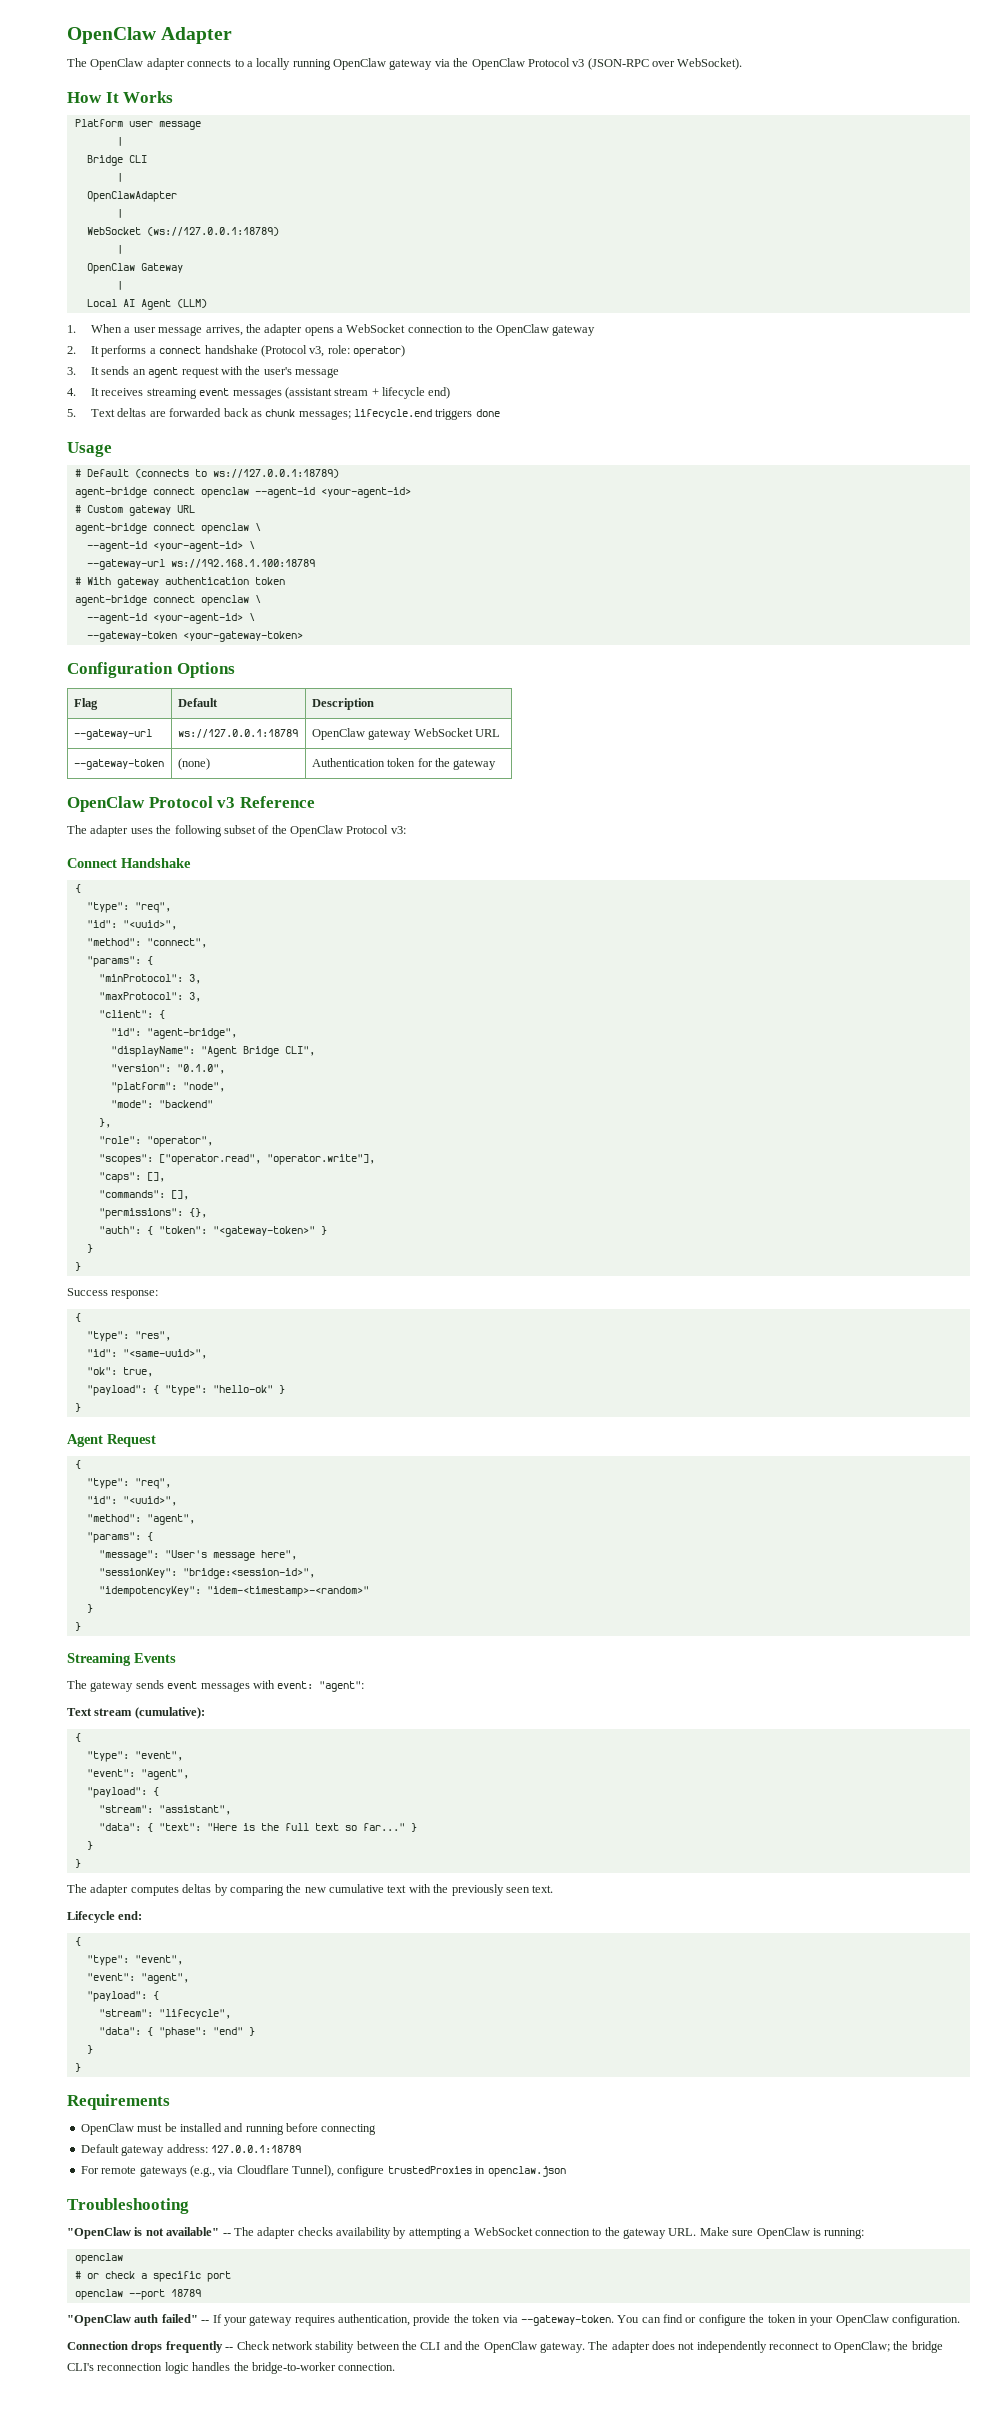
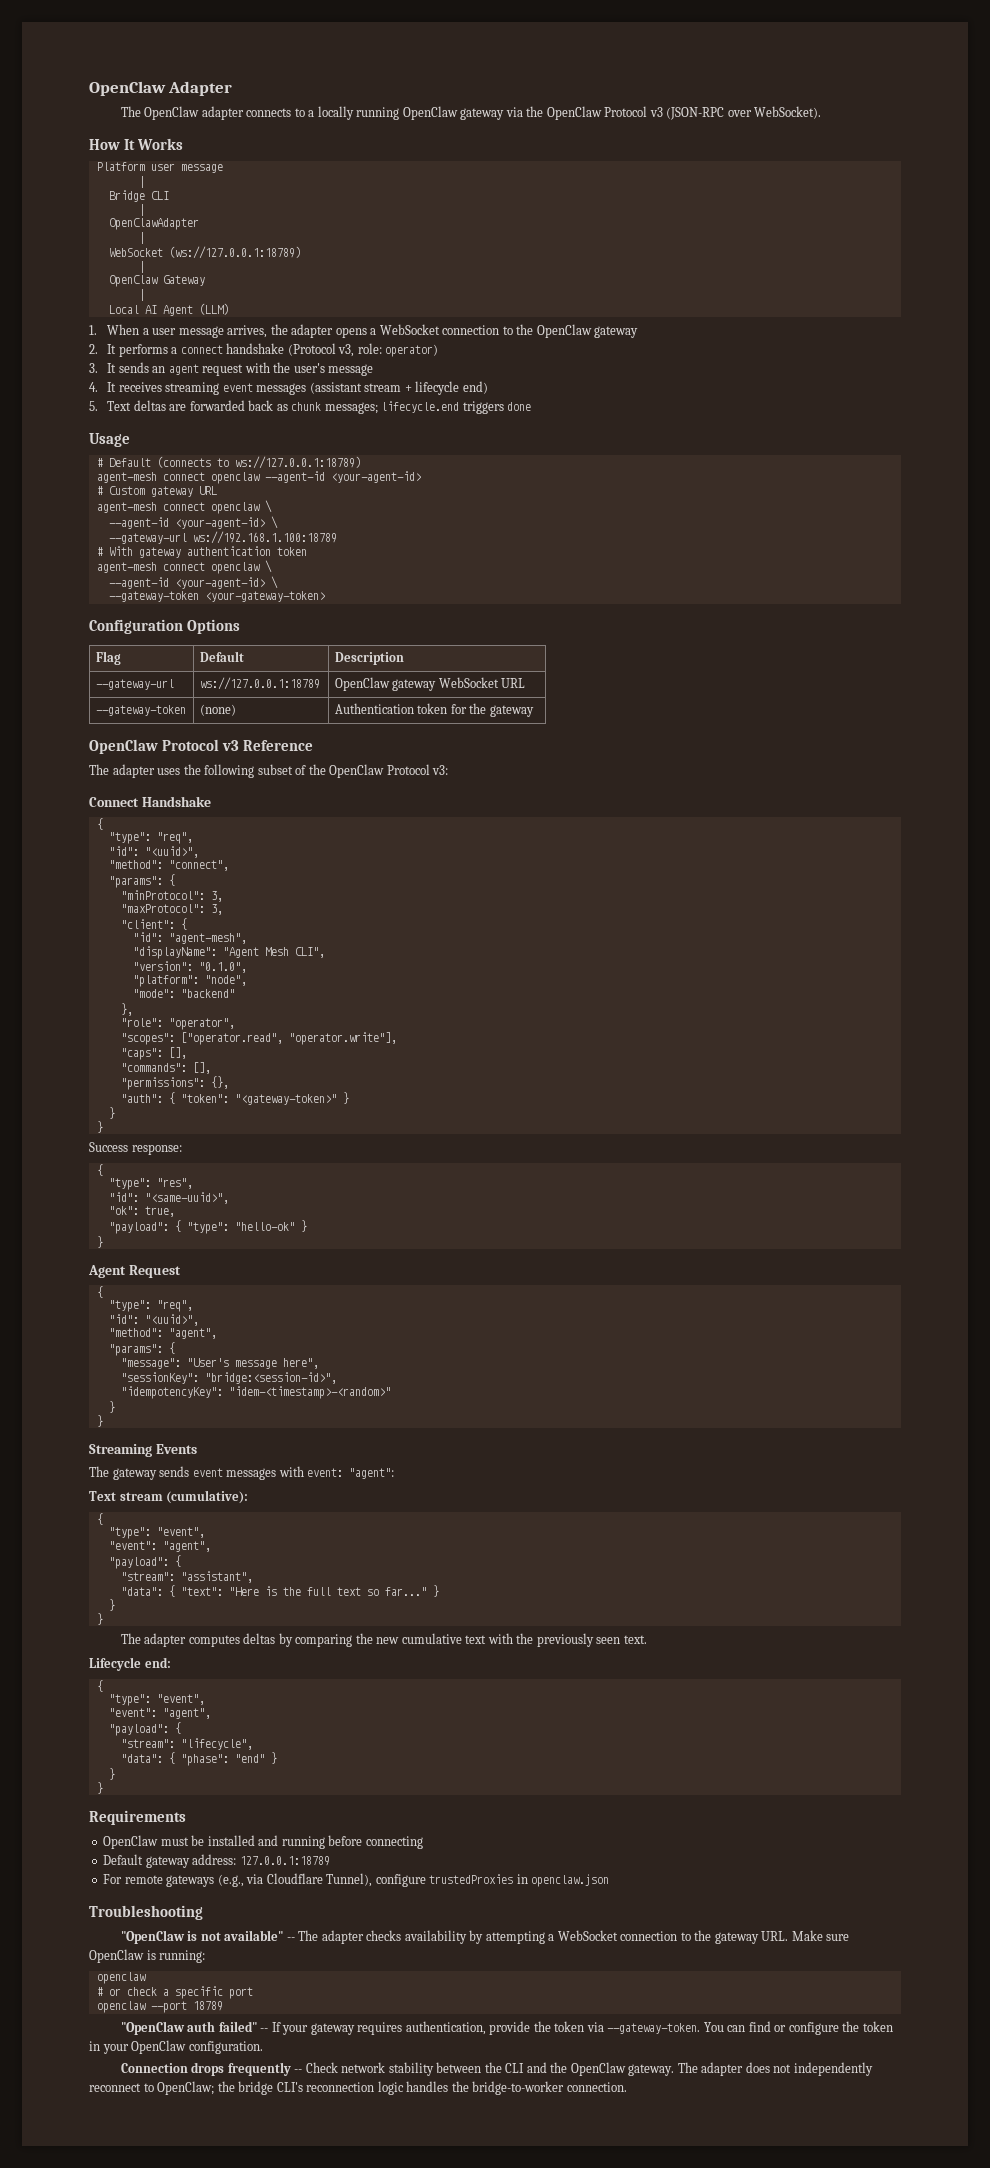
- agent-bridge connect openclaw --agent-id <your-agent-id>
+ agent-mesh connect openclaw --agent-id <your-agent-id>
  # Custom gateway URL
- agent-bridge connect openclaw \
+ agent-mesh connect openclaw \
  # With gateway authentication token
- agent-bridge connect openclaw \
+ agent-mesh connect openclaw \
- "id": "agent-bridge",
+ "id": "agent-mesh",
- "displayName": "Agent Bridge CLI",
+ "displayName": "Agent Mesh CLI",

